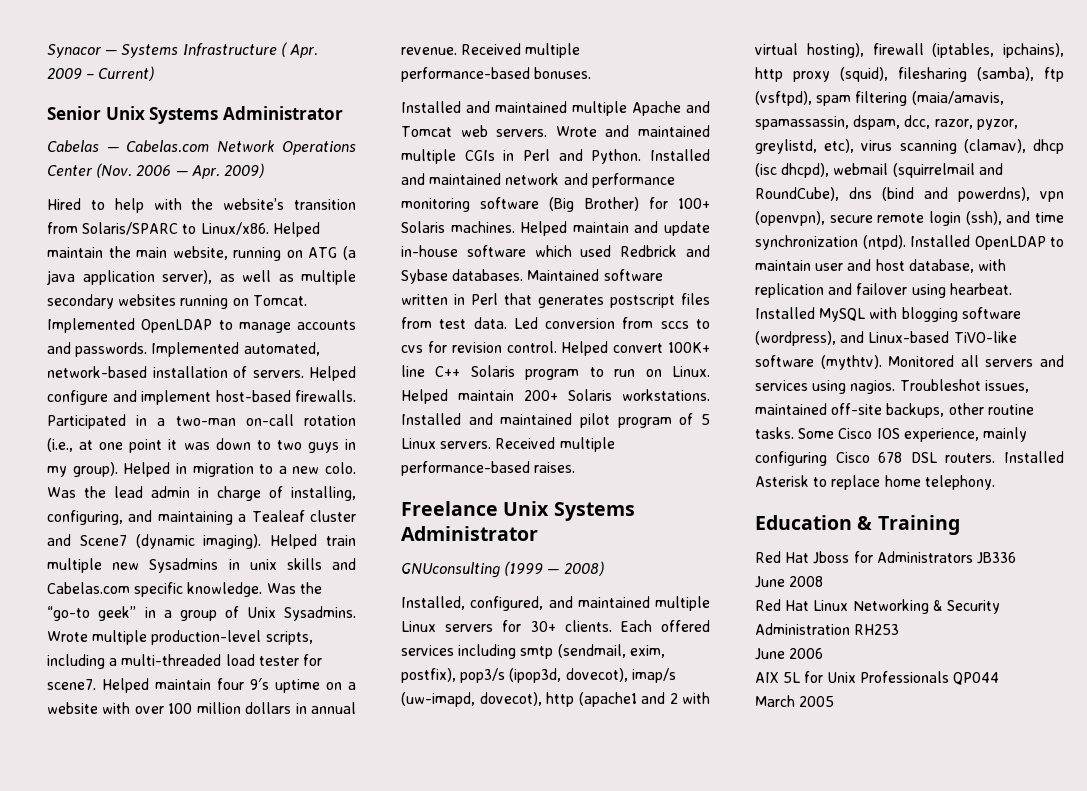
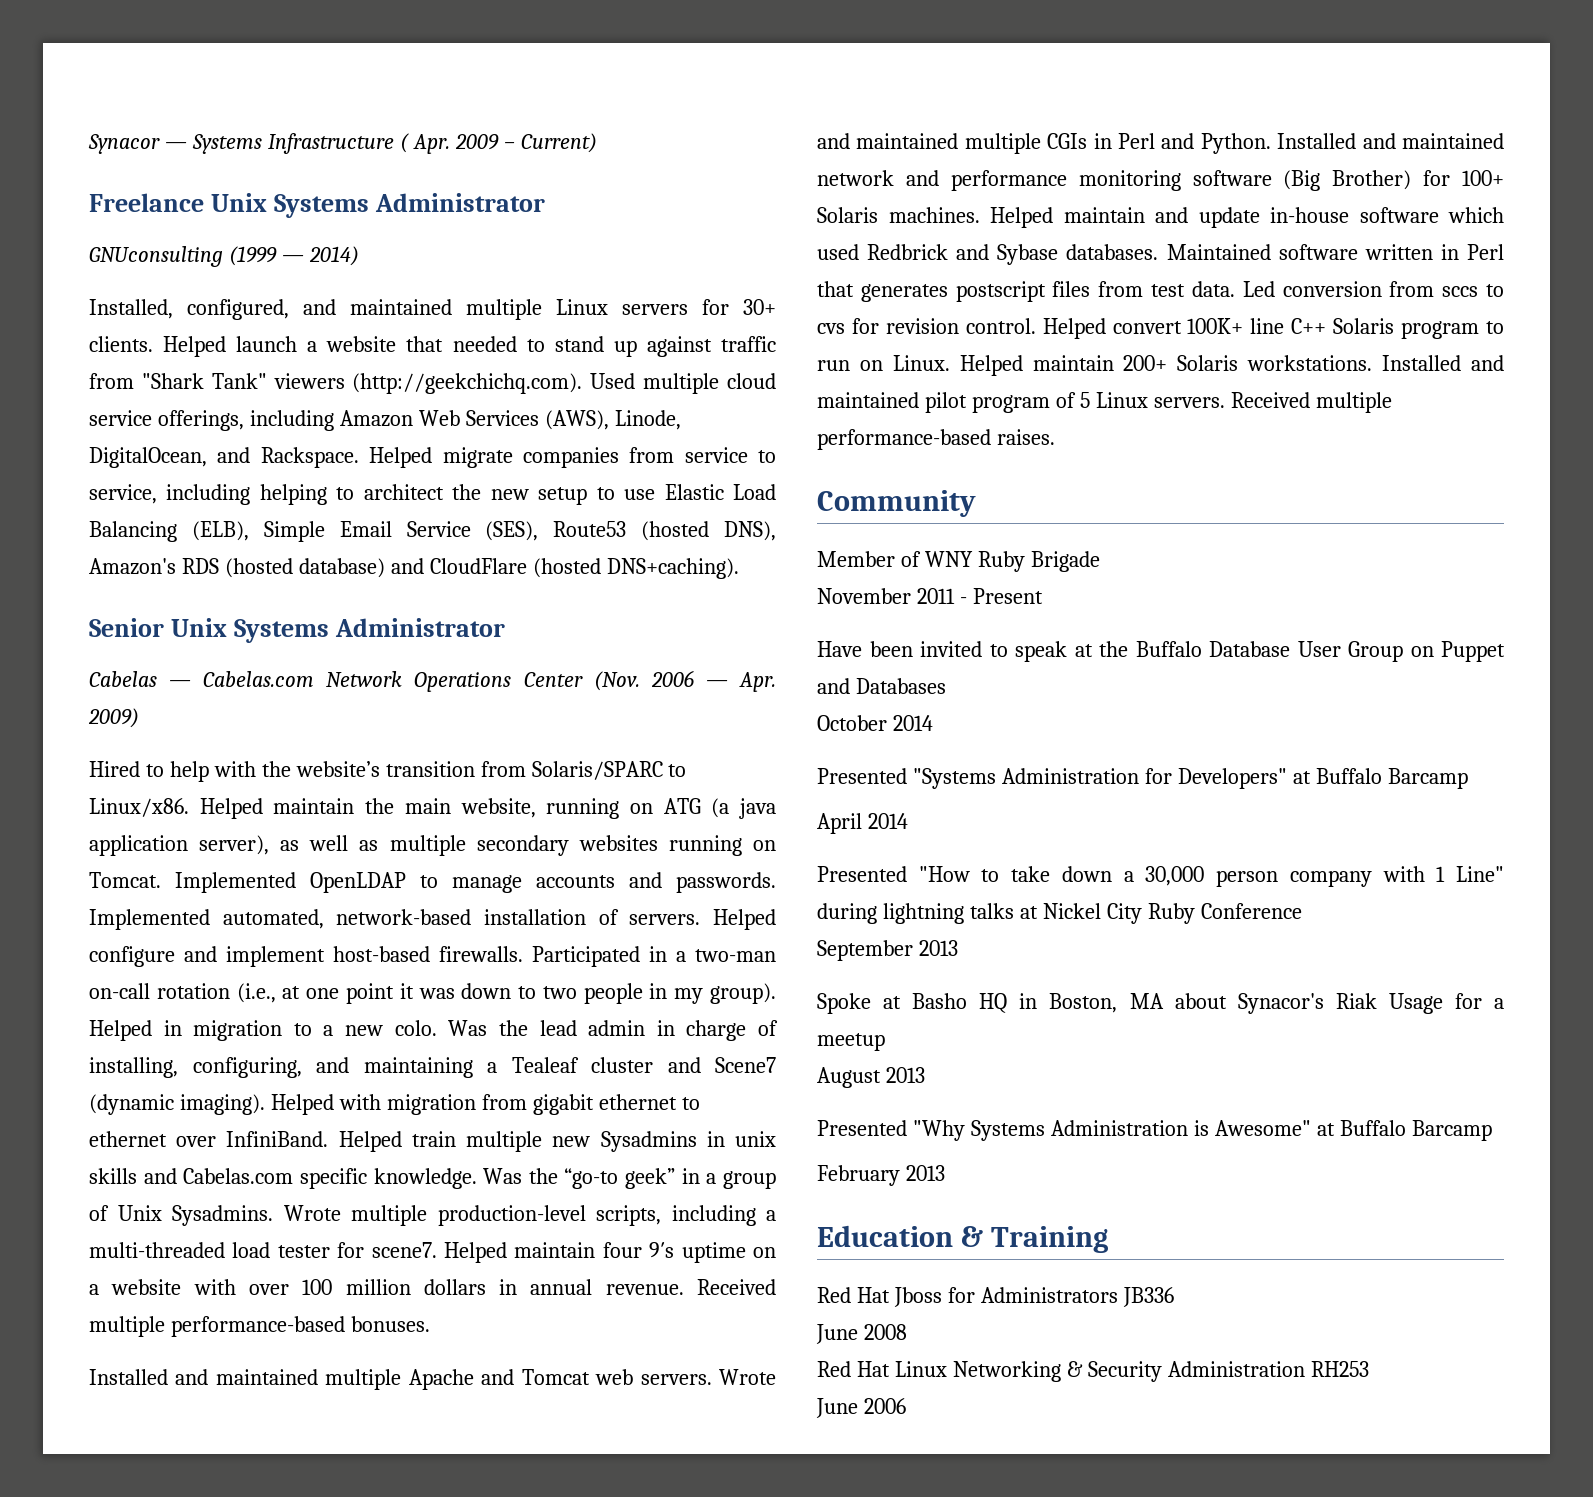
+ Freelance Unix Systems Administrator
+ GNUconsulting (1999 — 2014)
+ Installed, configured, and maintained multiple Linux servers for 30+ clients. Helped launch a website that needed to stand up against traffic from "Shark Tank" viewers (http://geekchichq.com). Used multiple cloud service offerings, including Amazon Web Services (AWS), Linode, DigitalOcean, and Rackspace. Helped migrate companies from service to service, including helping to architect the new setup to use Elastic Load Balancing (ELB), Simple Email Service (SES), Route53 (hosted DNS), Amazon's RDS (hosted database) and CloudFlare (hosted DNS+caching).
- Participated in a two-man on-call rotation (i.e., at one point it was down to two guys in my group).
+ Participated in a two-man on-call rotation (i.e., at one point it was down to two people in my group).
- Helped train multiple new Sysadmins in unix skills and Cabelas.com specific knowledge.
+ Helped with migration from gigabit ethernet to ethernet over InfiniBand. Helped train multiple new Sysadmins in unix skills and Cabelas.com specific knowledge.
- Freelance Unix Systems Administrator
- GNUconsulting (1999 — 2008)
- Installed, configured, and maintained multiple Linux servers for 30+ clients. Each offered services including smtp (sendmail, exim, postfix), pop3/s (ipop3d, dovecot), imap/s (uw-imapd, dovecot), http (apache1 and 2 with virtual hosting), firewall (iptables, ipchains), http proxy (squid), filesharing (samba), ftp (vsftpd), spam filtering (maia/amavis, spamassassin, dspam, dcc, razor, pyzor, greylistd, etc), virus scanning (clamav), dhcp (isc dhcpd), webmail (squirrelmail and RoundCube), dns (bind and powerdns), vpn (openvpn), secure remote login (ssh), and time synchronization (ntpd). Installed OpenLDAP to maintain user and host database, with replication and failover using hearbeat. Installed MySQL with blogging software (wordpress), and Linux-based TiVO-like software (mythtv). Monitored all servers and services using nagios. Troubleshot issues, maintained off-site backups, other routine tasks. Some Cisco IOS experience, mainly configuring Cisco 678 DSL routers. Installed Asterisk to replace home telephony.
+ Community
+ Member of WNY Ruby Brigade
+ November 2011 - Present
+ Have been invited to speak at the Buffalo Database User Group on Puppet and Databases
+ October 2014
+ Presented "Systems Administration for Developers" at Buffalo Barcamp
+ April 2014
+ Presented "How to take down a 30,000 person company with 1 Line" during lightning talks at Nickel City Ruby Conference
+ September 2013
+ Spoke at Basho HQ in Boston, MA about Synacor's Riak Usage for a meetup
+ August 2013
+ Presented "Why Systems Administration is Awesome" at Buffalo Barcamp
+ February 2013
- AIX 5L for Unix Professionals QP044
- March 2005

